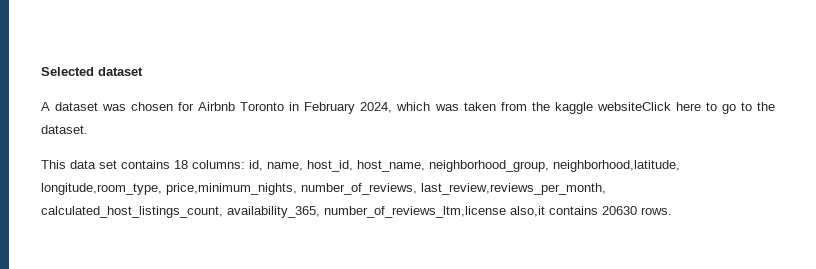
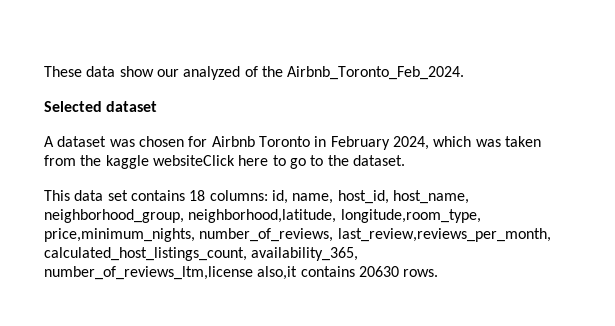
+ These data show our analyzed of the Airbnb_Toronto_Feb_2024.

